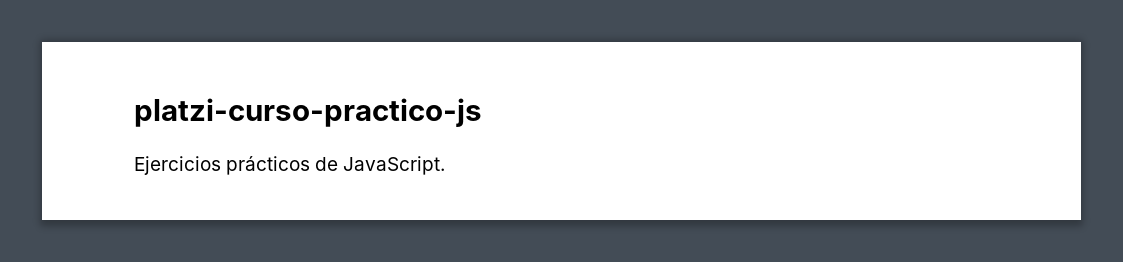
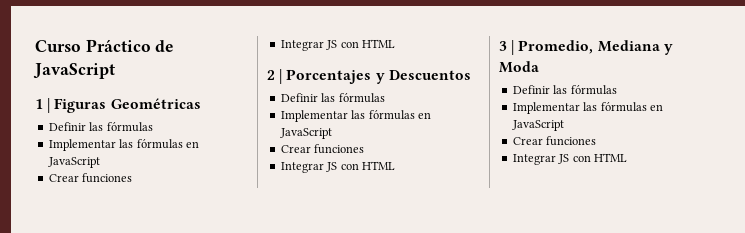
- platzi-curso-practico-js
- Ejercicios prácticos de JavaScript.
+ Curso Práctico de JavaScript
+ 1 | Figuras Geométricas
+ Definir las fórmulas
+ Implementar las fórmulas en JavaScript
+ Crear funciones
+ Integrar JS con HTML
+ 2 | Porcentajes y Descuentos
+ Definir las fórmulas
+ Implementar las fórmulas en JavaScript
+ Crear funciones
+ Integrar JS con HTML
+ 3 | Promedio, Mediana y Moda
+ Definir las fórmulas
+ Implementar las fórmulas en JavaScript
+ Crear funciones
+ Integrar JS con HTML

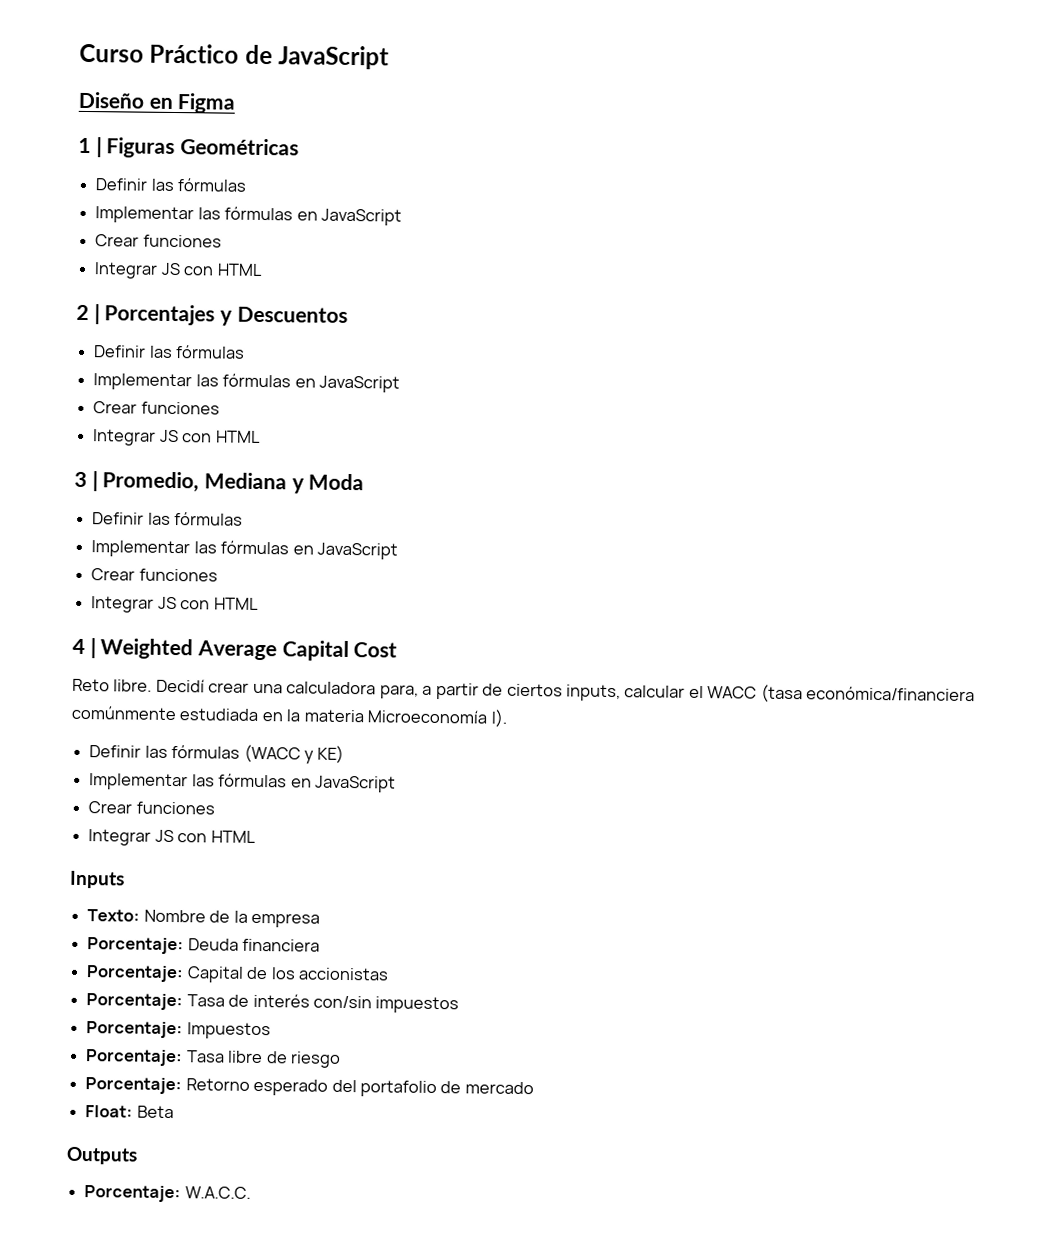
+ Diseño en Figma
+ 4 | Weighted Average Capital Cost
+ Reto libre. Decidí crear una calculadora para, a partir de ciertos inputs, calcular el WACC (tasa económica/financiera comúnmente estudiada en la materia Microeconomía I).
+ Definir las fórmulas (WACC y KE)
+ Implementar las fórmulas en JavaScript
+ Crear funciones
+ Integrar JS con HTML
+ Inputs
+ Texto: Nombre de la empresa
+ Porcentaje: Deuda financiera
+ Porcentaje: Capital de los accionistas
+ Porcentaje: Tasa de interés con/sin impuestos
+ Porcentaje: Impuestos
+ Porcentaje: Tasa libre de riesgo
+ Porcentaje: Retorno esperado del portafolio de mercado
+ Float: Beta
+ Outputs
+ Porcentaje: W.A.C.C.

